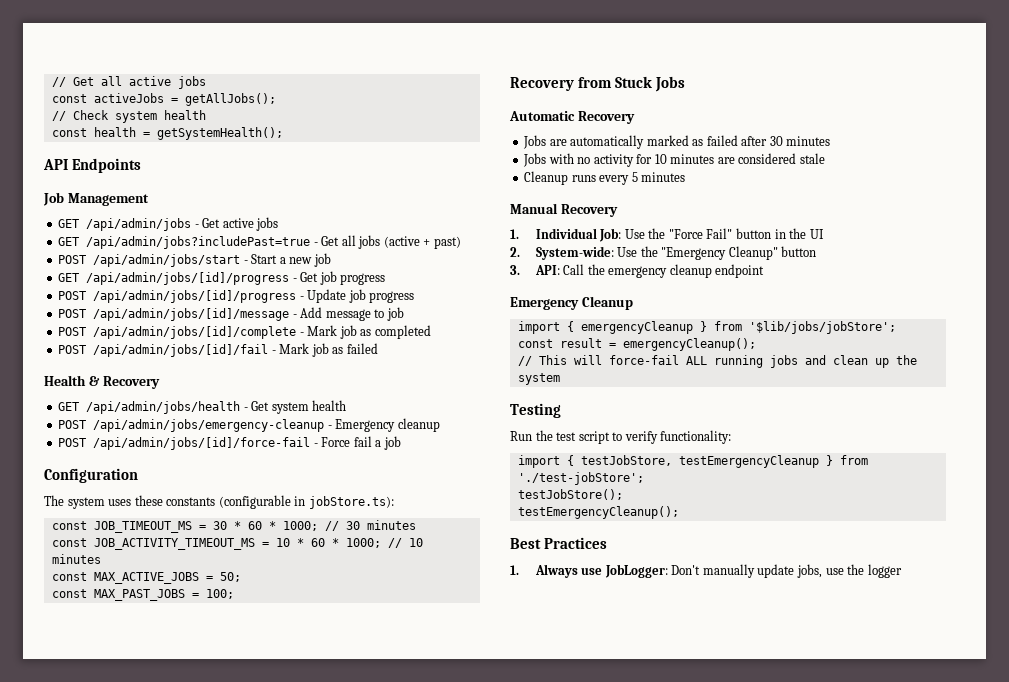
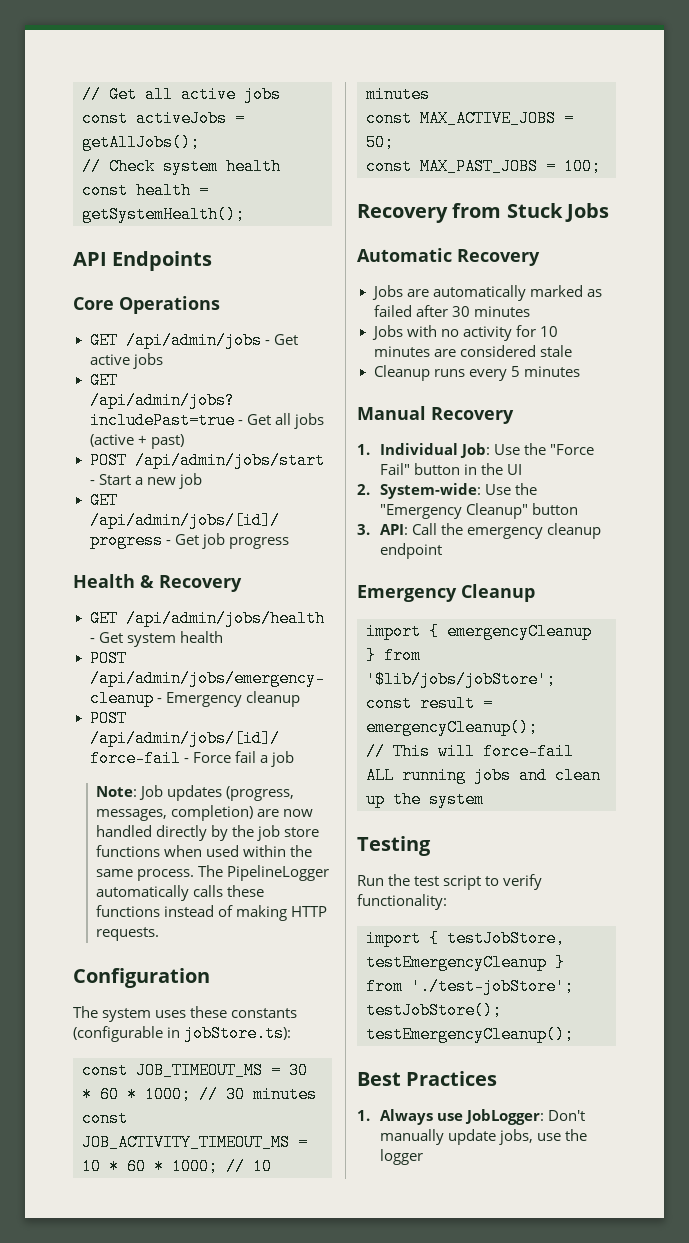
- Job Management
+ Core Operations
- POST /api/admin/jobs/[id]/progress - Update job progress
- POST /api/admin/jobs/[id]/message - Add message to job
- POST /api/admin/jobs/[id]/complete - Mark job as completed
- POST /api/admin/jobs/[id]/fail - Mark job as failed
+ Note: Job updates (progress, messages, completion) are now handled directly by the job store functions when used within the same process. The PipelineLogger automatically calls these functions instead of making HTTP requests.

